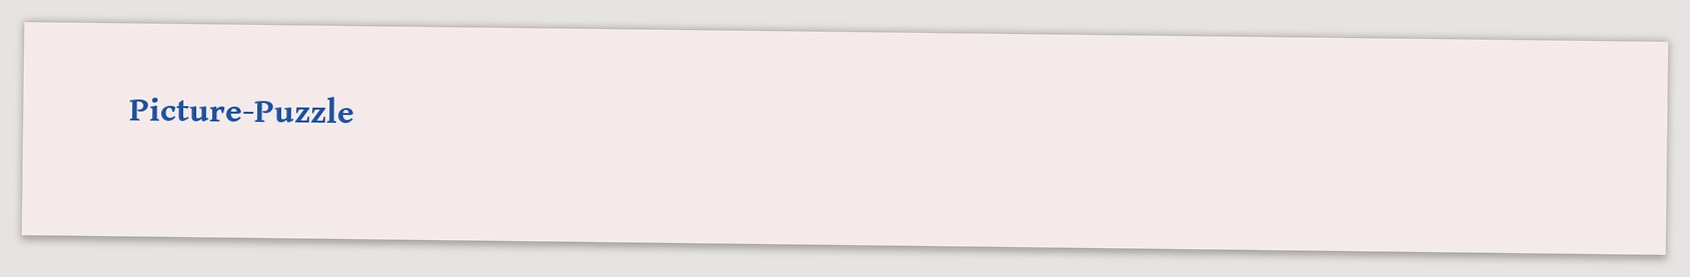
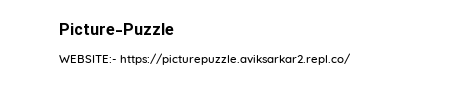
+ WEBSITE:- https://picturepuzzle.aviksarkar2.repl.co/

